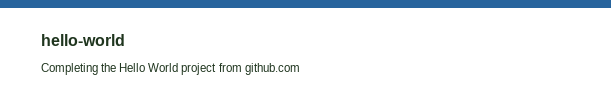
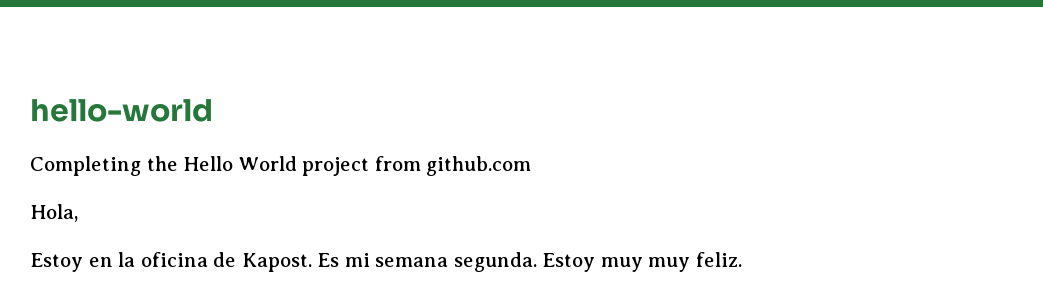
+ Hola,
+ Estoy en la oficina de Kapost. Es mi semana segunda. Estoy muy muy feliz.

